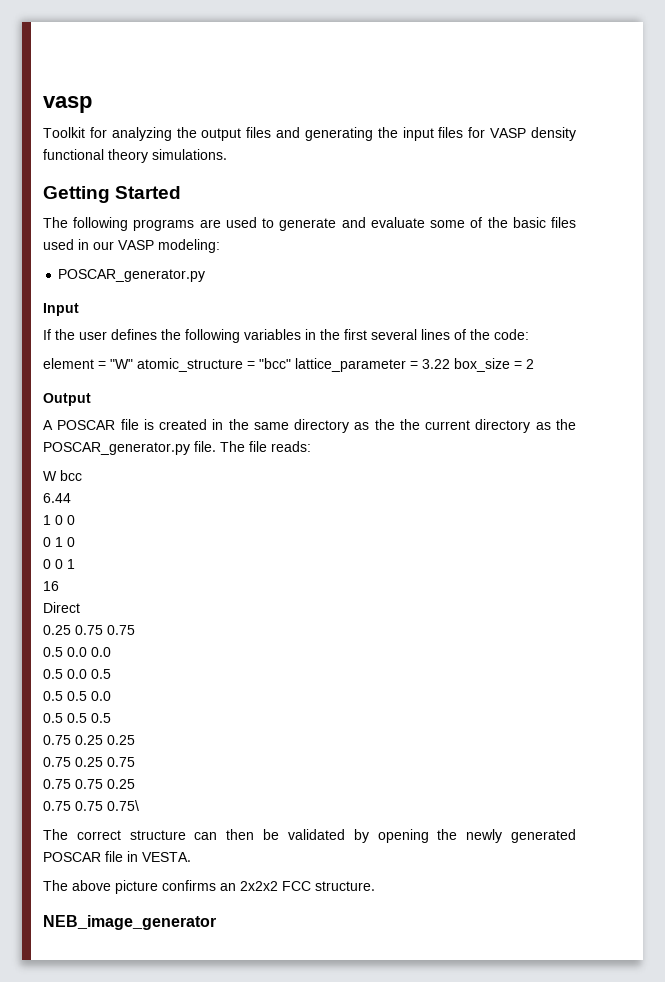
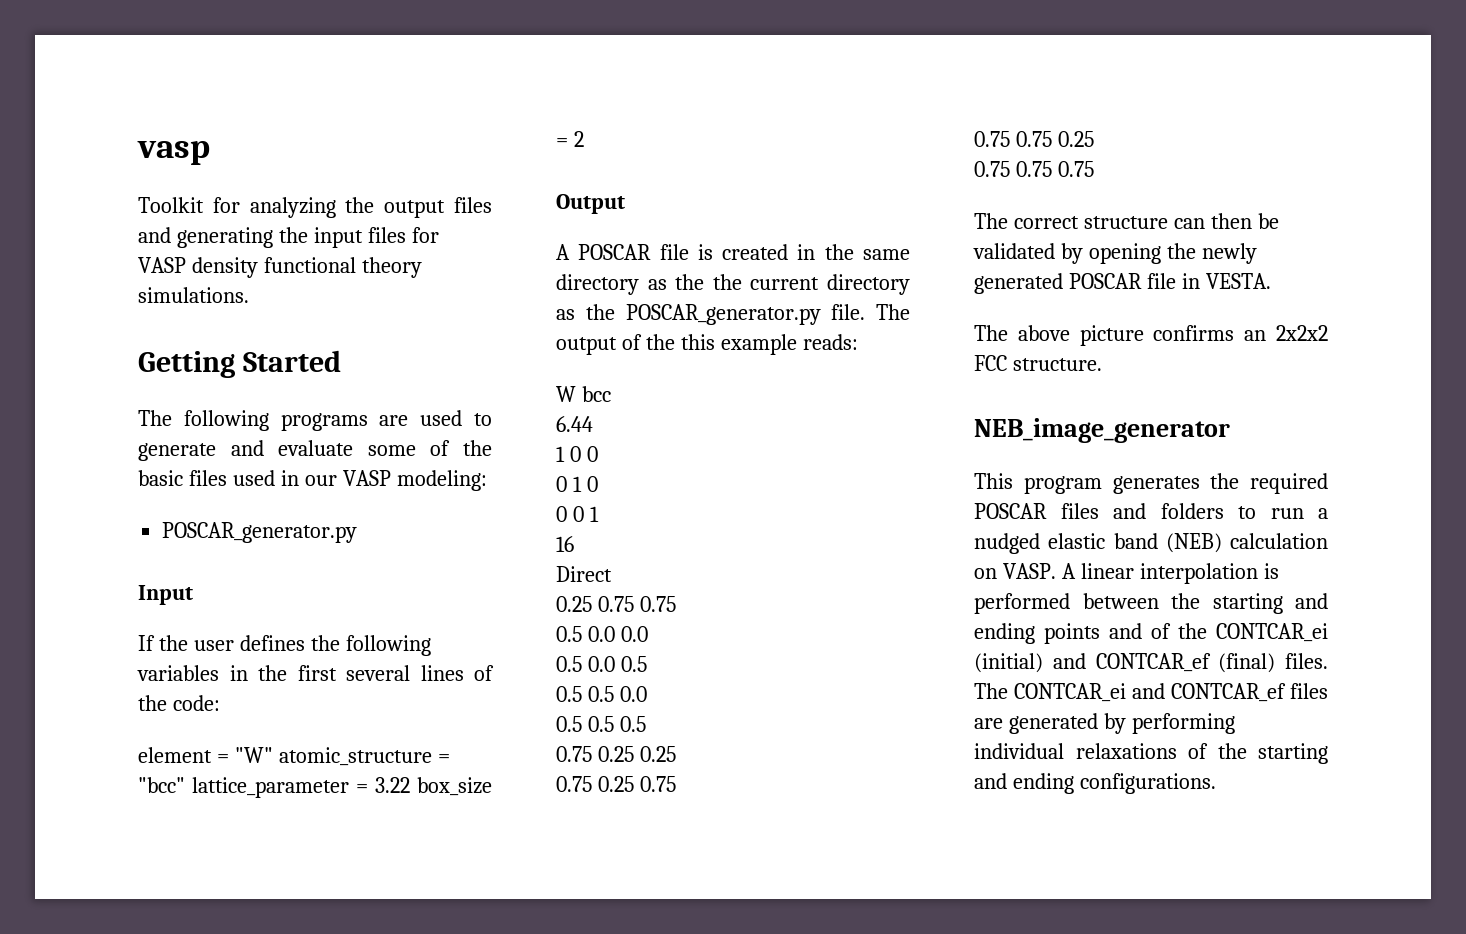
- The file reads:
+ The output of the this example reads:
- 0.75 0.75 0.75\
+ 0.75 0.75 0.75
+ This program generates the required POSCAR files and folders to run a nudged elastic band (NEB) calculation on VASP. A linear interpolation is performed between the starting and ending points and of the CONTCAR_ei (initial) and CONTCAR_ef (final) files. The CONTCAR_ei and CONTCAR_ef files are generated by performing individual relaxations of the starting and ending configurations.

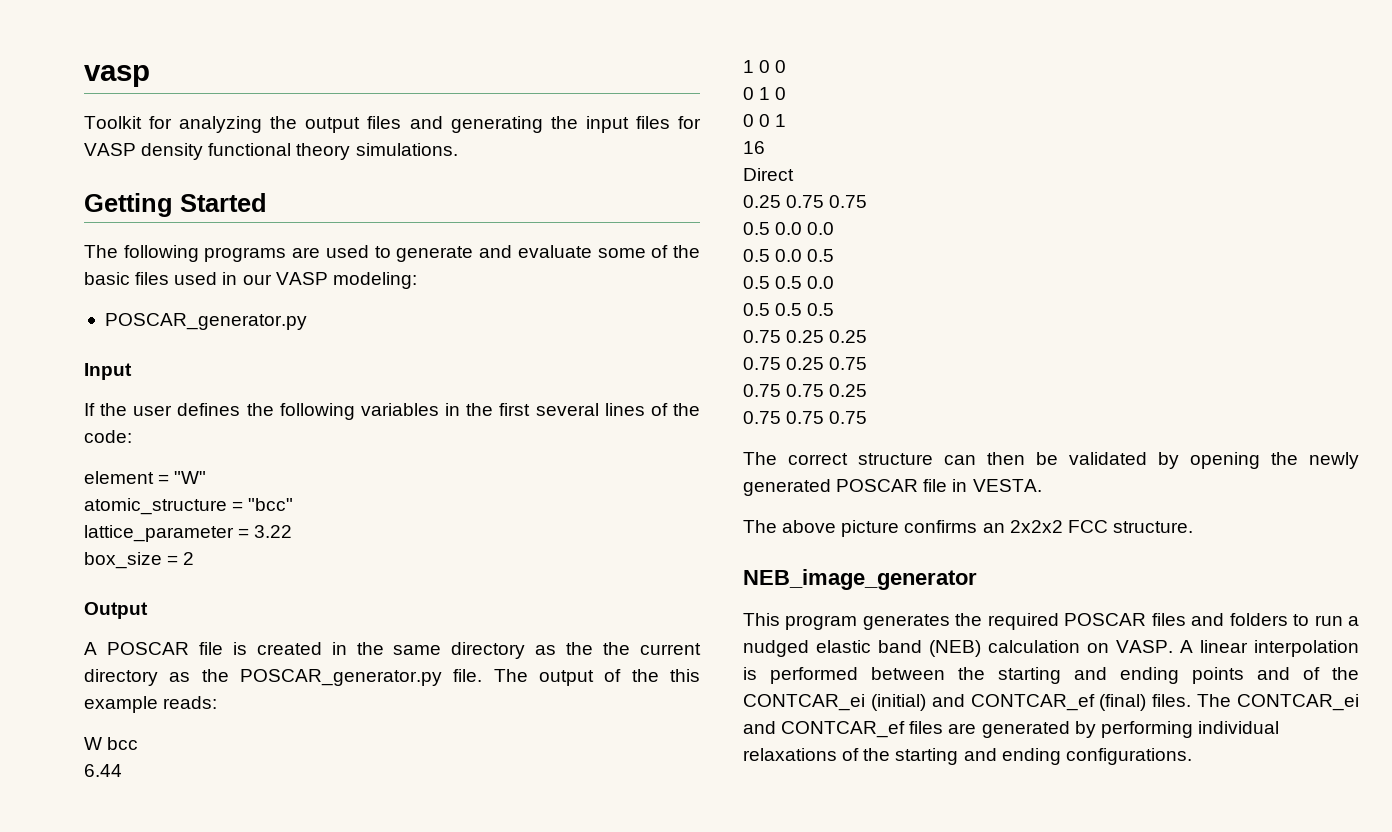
- element = "W" atomic_structure = "bcc" lattice_parameter = 3.22 box_size = 2
+ element = "W"
+ atomic_structure = "bcc"
+ lattice_parameter = 3.22
+ box_size = 2

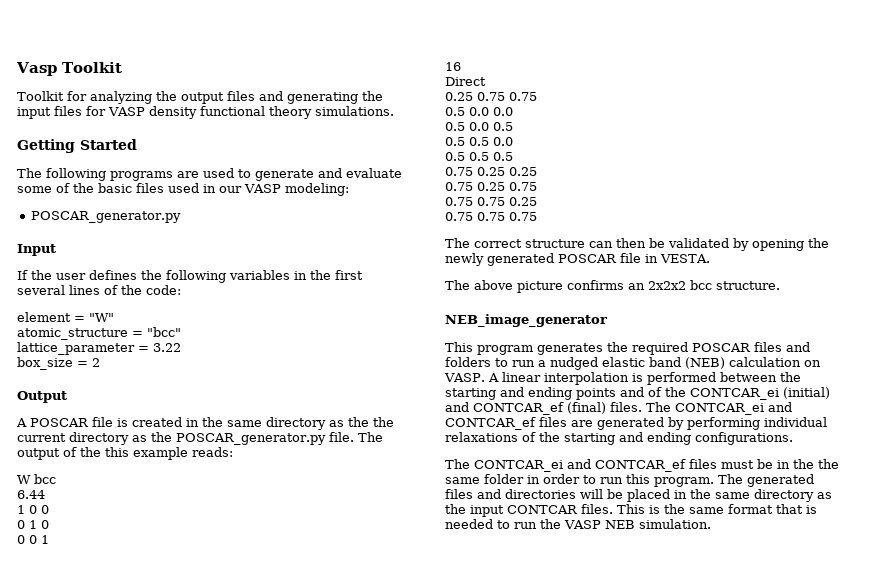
- vasp
+ Vasp Toolkit
- The above picture confirms an 2x2x2 FCC structure.
+ The above picture confirms an 2x2x2 bcc structure.
+ The CONTCAR_ei and CONTCAR_ef files must be in the the same folder in order to run this program. The generated files and directories will be placed in the same directory as the input CONTCAR files. This is the same format that is needed to run the VASP NEB simulation.

